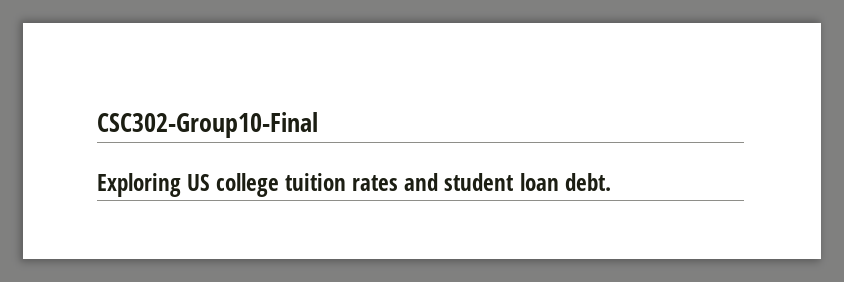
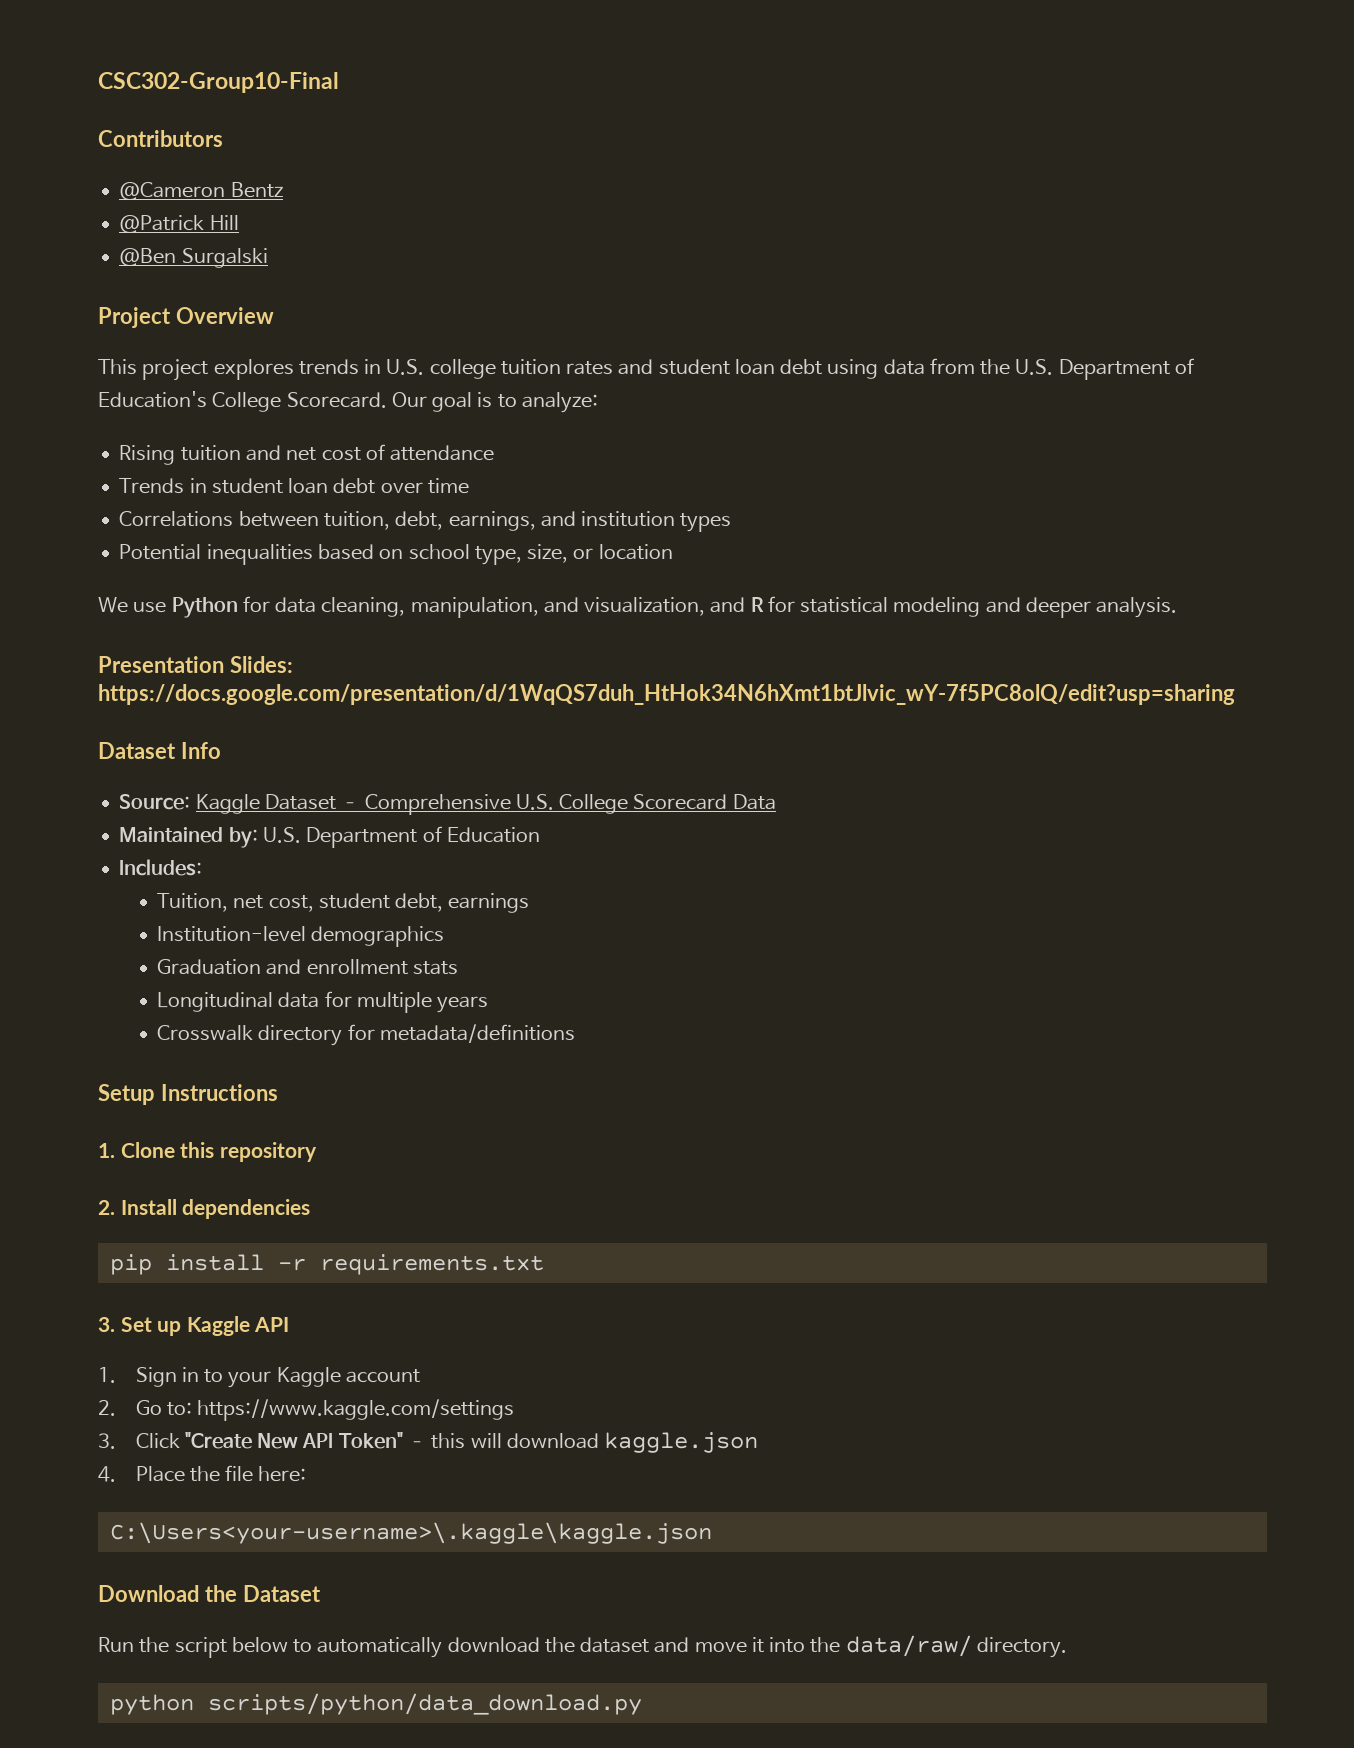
- Exploring US college tuition rates and student loan debt.
+ Contributors
+ @Cameron Bentz
+ @Patrick Hill
+ @Ben Surgalski
+ Project Overview
+ This project explores trends in U.S. college tuition rates and student loan debt using data from the U.S. Department of Education's College Scorecard. Our goal is to analyze:
+ Rising tuition and net cost of attendance
+ Trends in student loan debt over time
+ Correlations between tuition, debt, earnings, and institution types
+ Potential inequalities based on school type, size, or location
+ We use Python for data cleaning, manipulation, and visualization, and R for statistical modeling and deeper analysis.
+ Presentation Slides: https://docs.google.com/presentation/d/1WqQS7duh_HtHok34N6hXmt1btJlvic_wY-7f5PC8olQ/edit?usp=sharing
+ Dataset Info
+ Source: Kaggle Dataset – Comprehensive U.S. College Scorecard Data
+ Maintained by: U.S. Department of Education
+ Includes:
+ Tuition, net cost, student debt, earnings
+ Institution-level demographics
+ Graduation and enrollment stats
+ Longitudinal data for multiple years
+ Crosswalk directory for metadata/definitions
+ Setup Instructions
+ 1. Clone this repository
+ 2. Install dependencies
+ pip install -r requirements.txt
+ 3. Set up Kaggle API
+ 1. Sign in to your Kaggle account
+ 2. Go to: https://www.kaggle.com/settings
+ 3. Click "Create New API Token" – this will download kaggle.json
+ 4. Place the file here:
+ C:\Users<your-username>\.kaggle\kaggle.json
+ Download the Dataset
+ Run the script below to automatically download the dataset and move it into the data/raw/ directory.
+ python scripts/python/data_download.py

